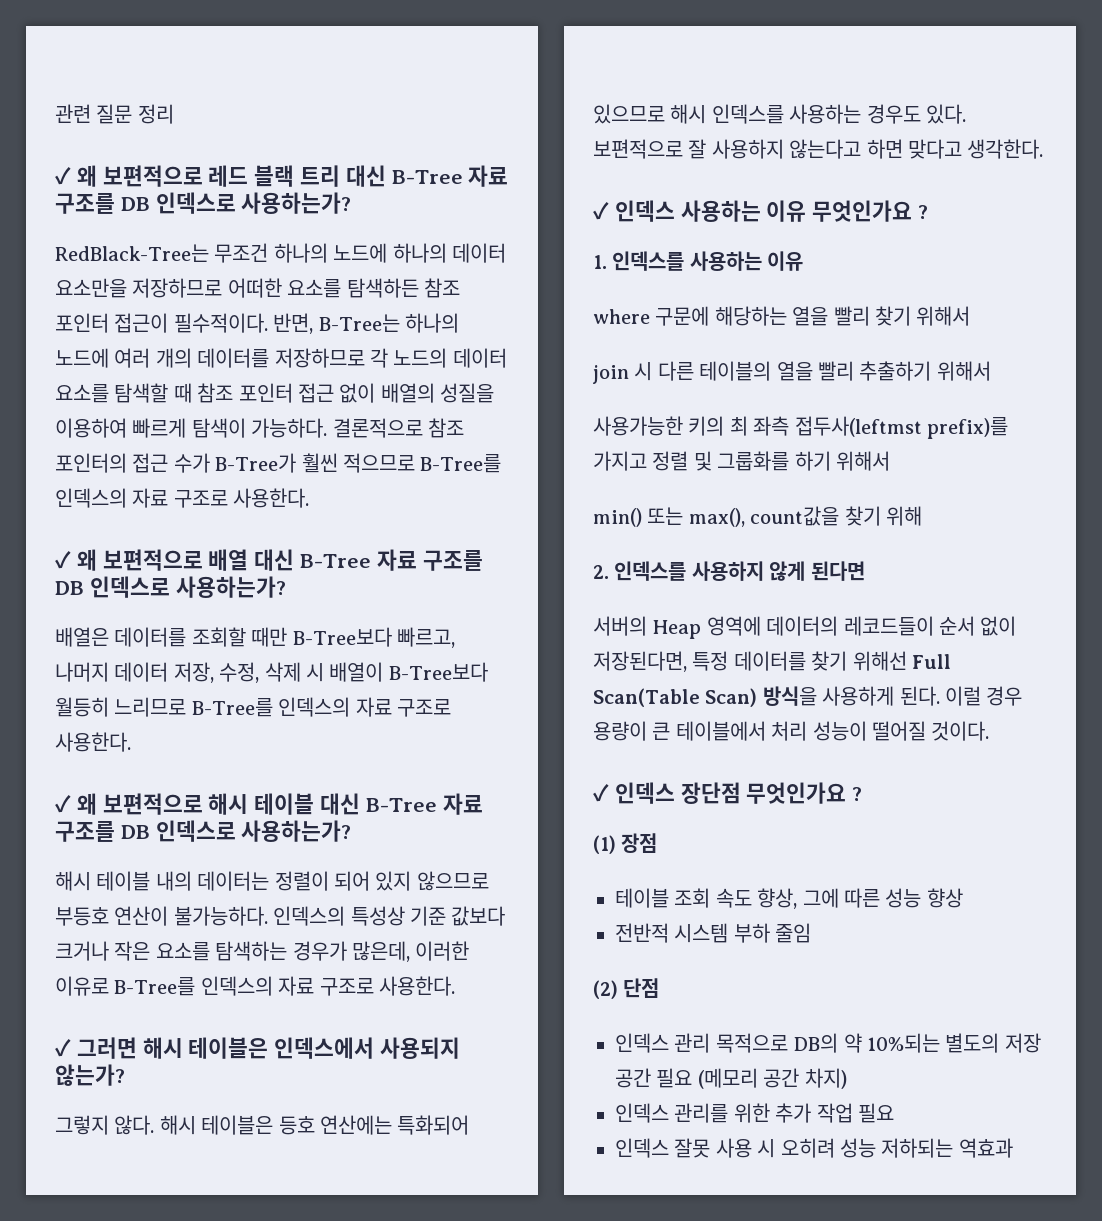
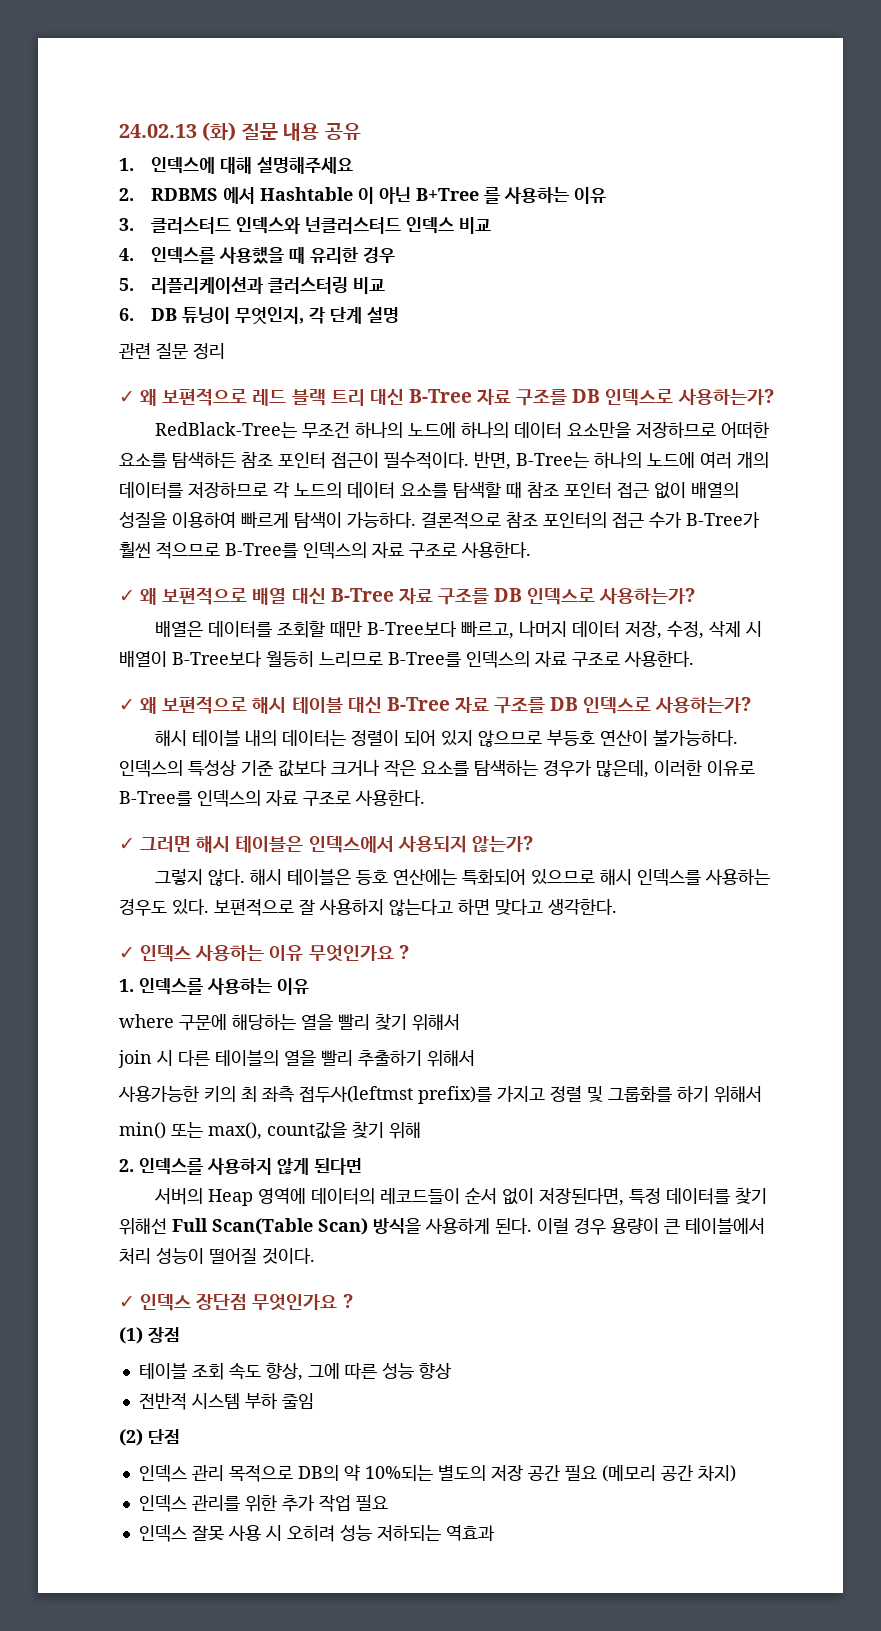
+ 24.02.13 (화) 질문 내용 공유
+ 1. 인덱스에 대해 설명해주세요
+ 2. RDBMS 에서 Hashtable 이 아닌 B+Tree 를 사용하는 이유
+ 3. 클러스터드 인덱스와 넌클러스터드 인덱스 비교
+ 4. 인덱스를 사용했을 때 유리한 경우
+ 5. 리플리케이션과 클러스터링 비교
+ 6. DB 튜닝이 무엇인지, 각 단계 설명

